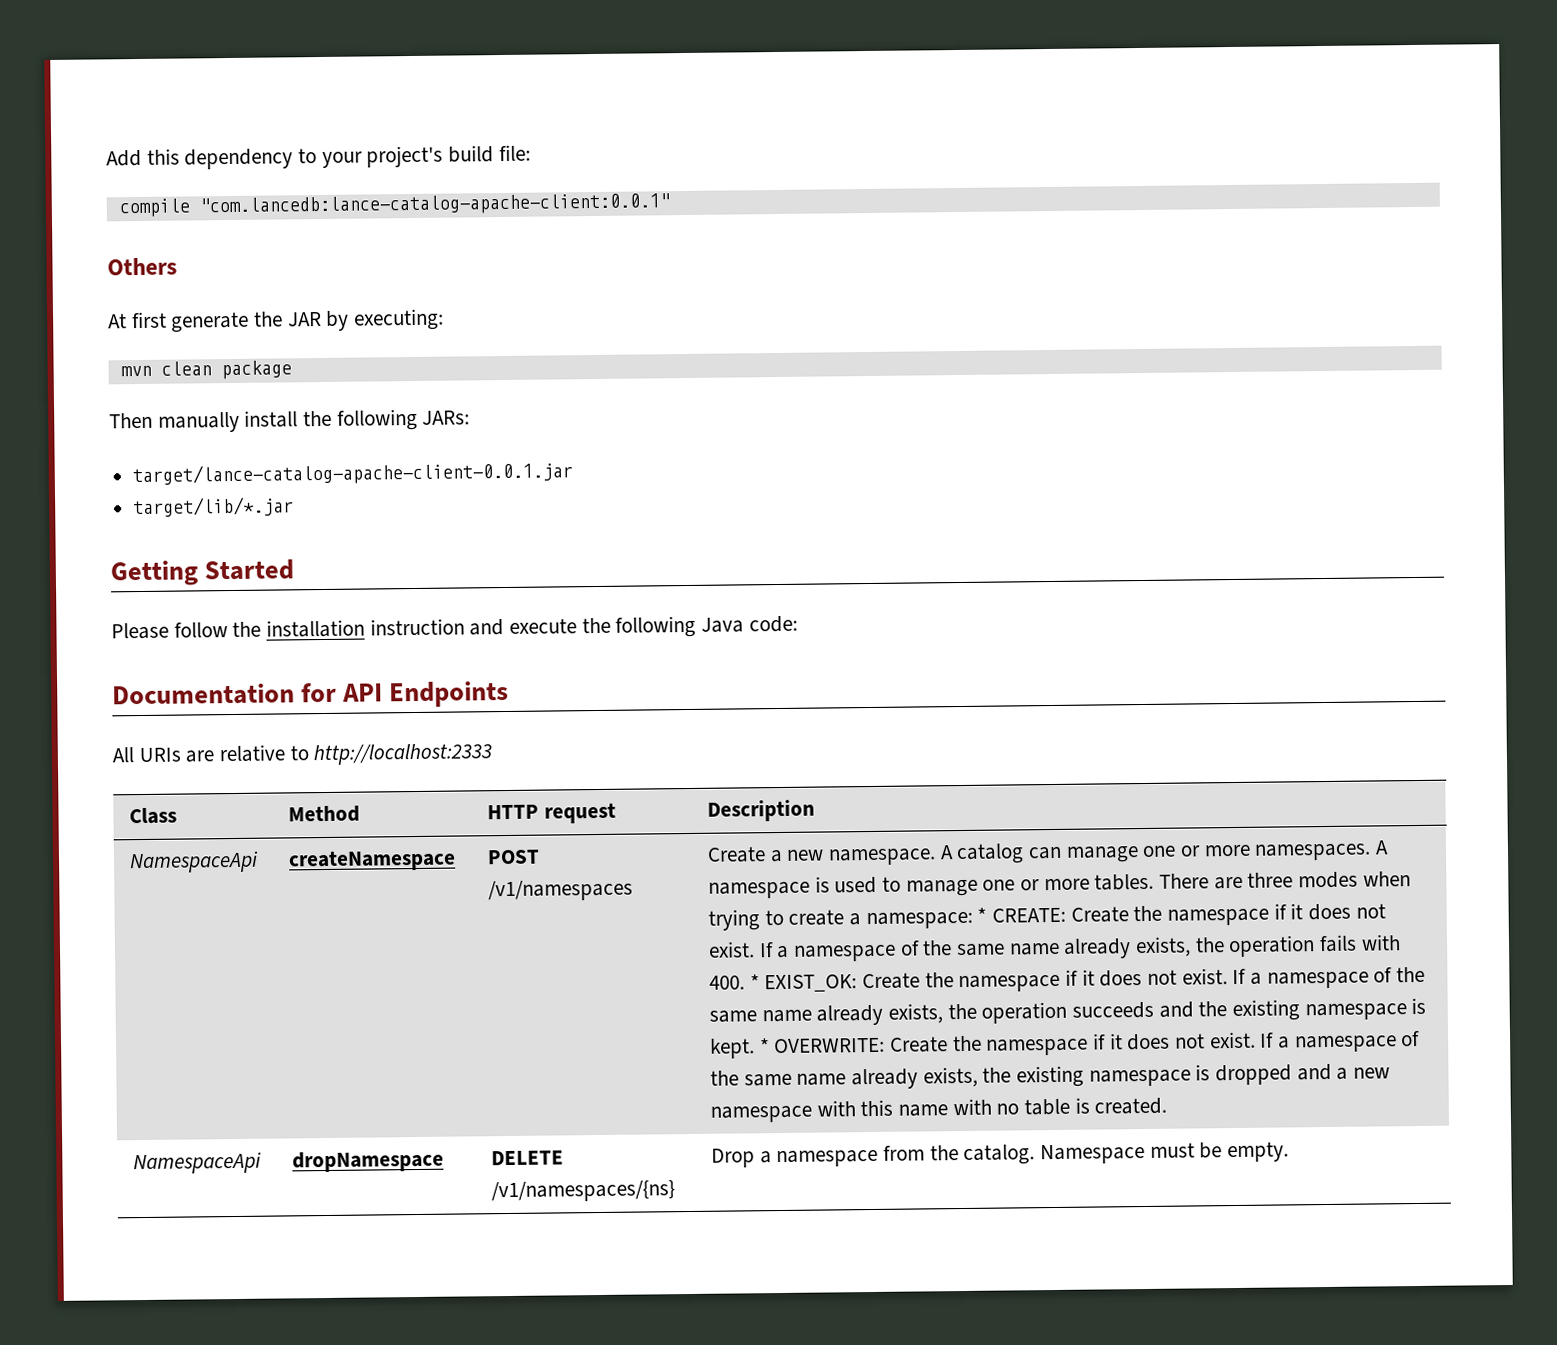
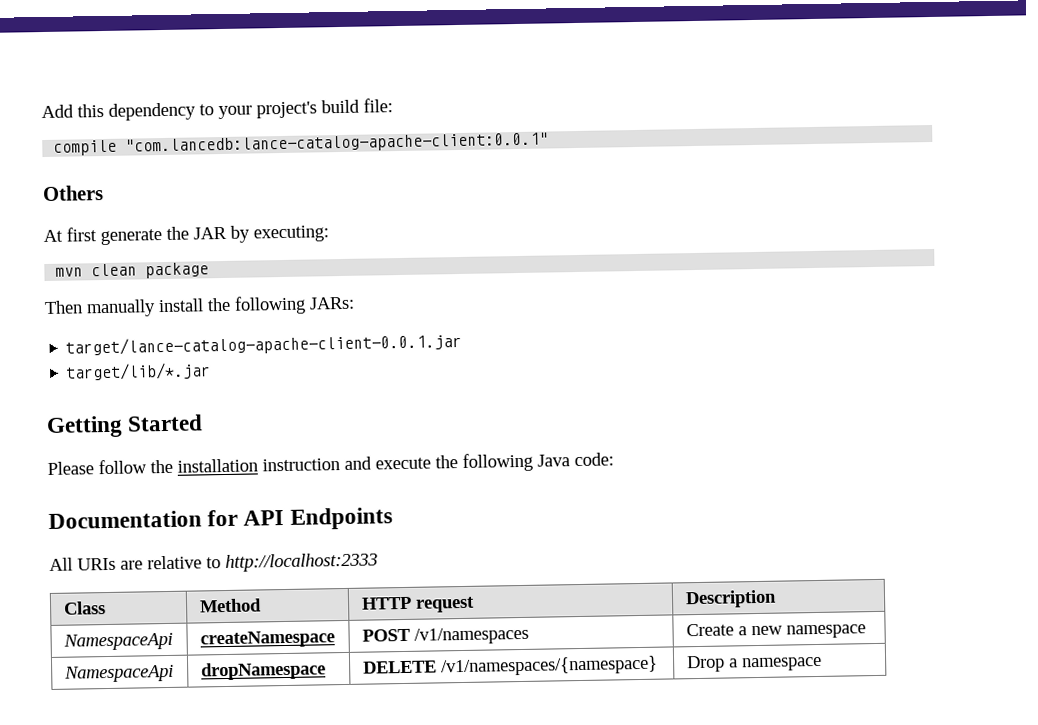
- Create a new namespace. A catalog can manage one or more namespaces. A namespace is used to manage one or more tables. There are three modes when trying to create a namespace: * CREATE: Create the namespace if it does not exist. If a namespace of the same name already exists, the operation fails with 400. * EXIST_OK: Create the namespace if it does not exist. If a namespace of the same name already exists, the operation succeeds and the existing namespace is kept. * OVERWRITE: Create the namespace if it does not exist. If a namespace of the same name already exists, the existing namespace is dropped and a new namespace with this name with no table is created.
+ Create a new namespace
- NamespaceApi | dropNamespace | DELETE /v1/namespaces/{ns} | Drop a namespace from the catalog. Namespace must be empty.
+ NamespaceApi | dropNamespace | DELETE /v1/namespaces/{namespace} | Drop a namespace

